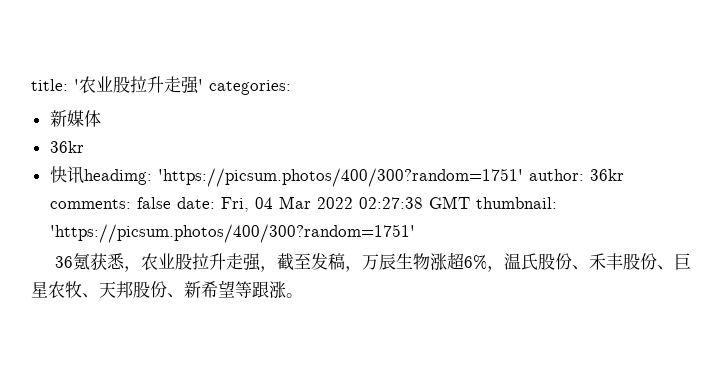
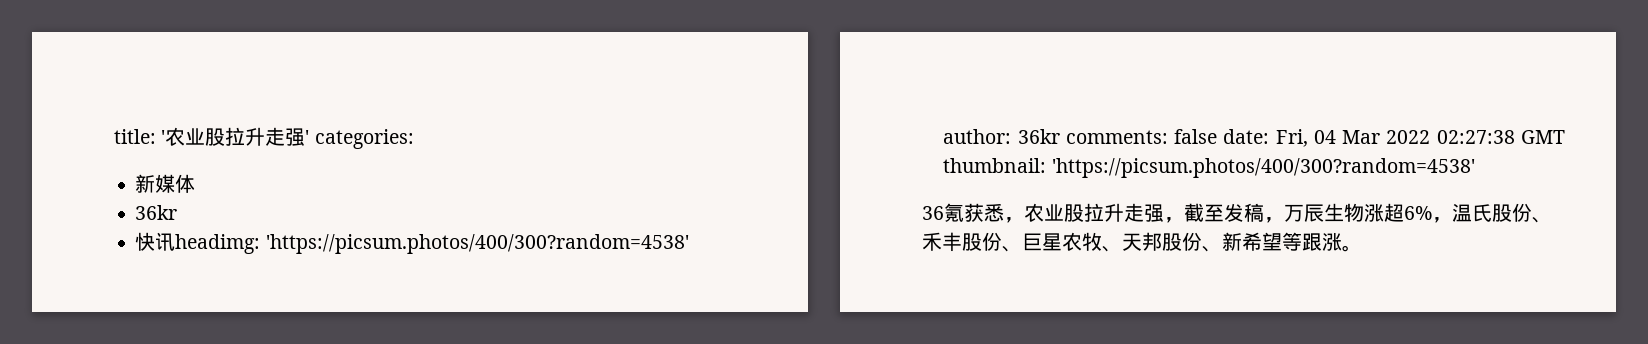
- 快讯headimg: 'https://picsum.photos/400/300?random=1751' author: 36kr comments: false date: Fri, 04 Mar 2022 02:27:38 GMT thumbnail: 'https://picsum.photos/400/300?random=1751'
+ 快讯headimg: 'https://picsum.photos/400/300?random=4538' author: 36kr comments: false date: Fri, 04 Mar 2022 02:27:38 GMT thumbnail: 'https://picsum.photos/400/300?random=4538'

